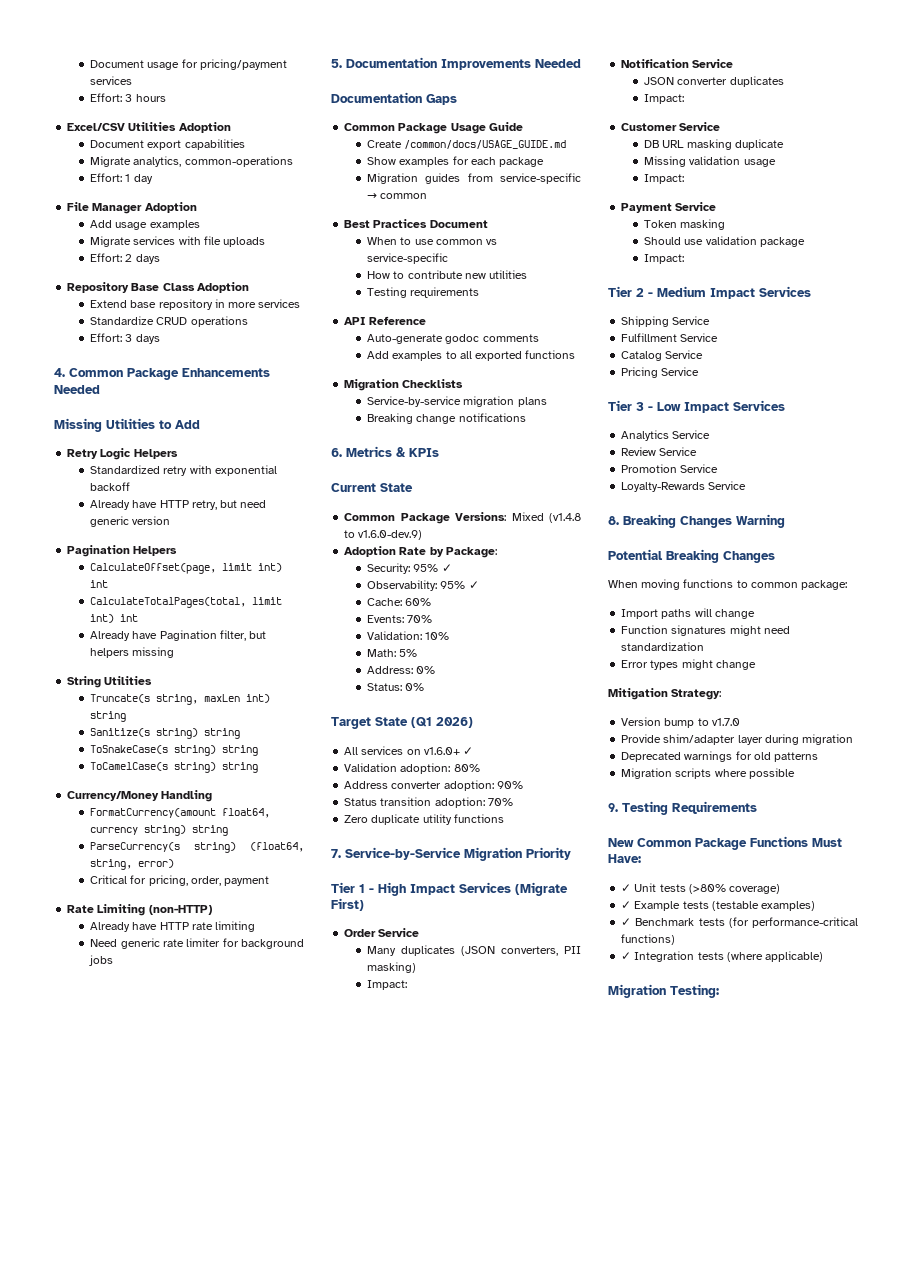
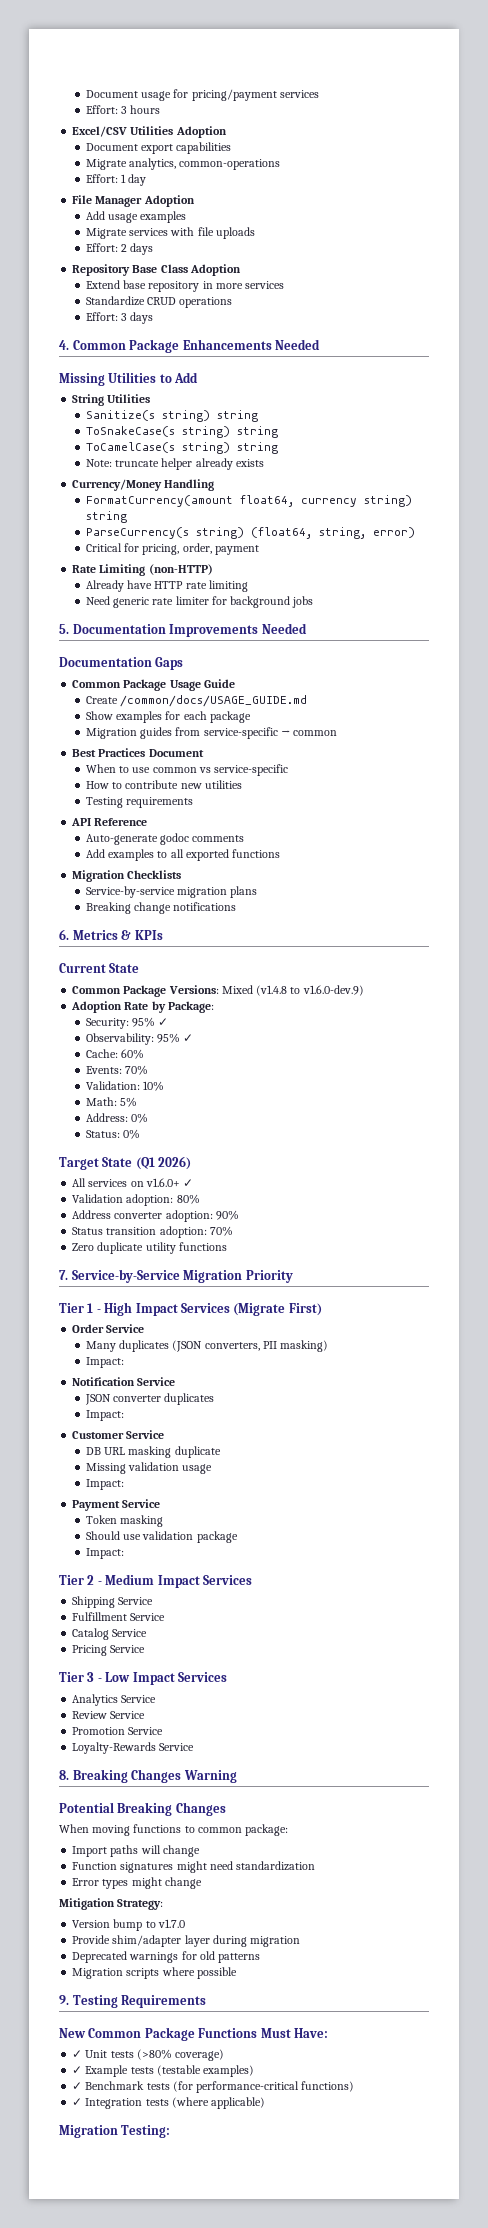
- Retry Logic Helpers
- Standardized retry with exponential backoff
- Already have HTTP retry, but need generic version
- Pagination Helpers
- CalculateOffset(page, limit int) int
- CalculateTotalPages(total, limit int) int
- Already have Pagination filter, but helpers missing
  String Utilities
- Truncate(s string, maxLen int) string
+ Note: truncate helper already exists

